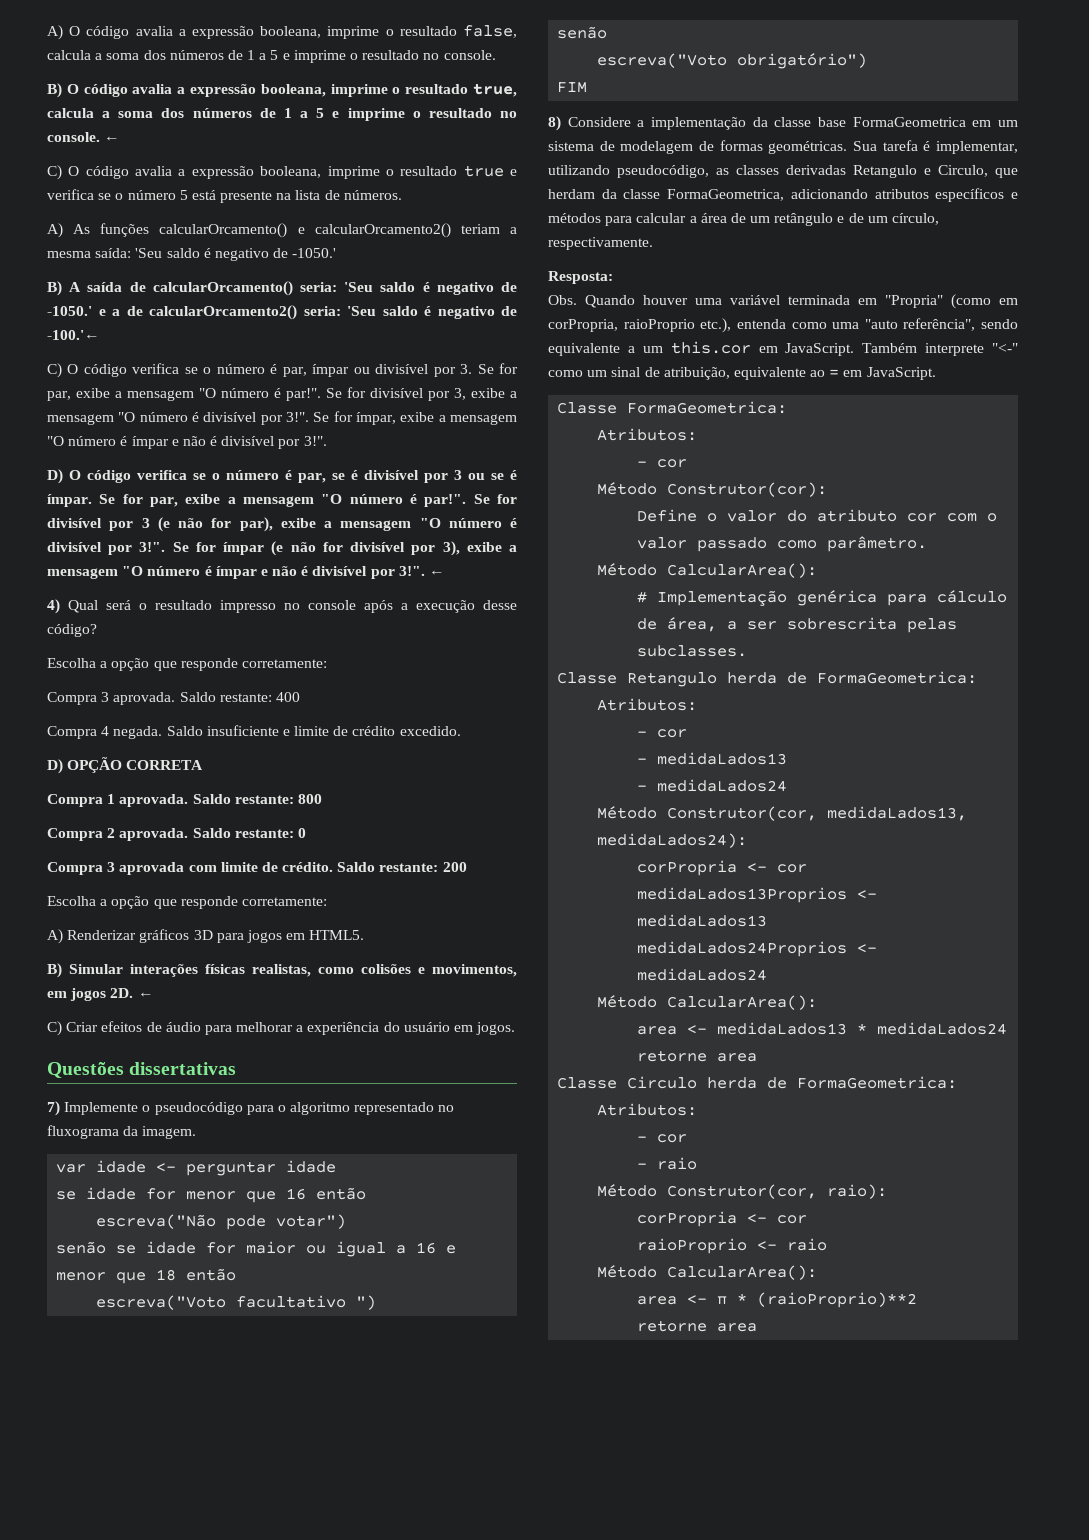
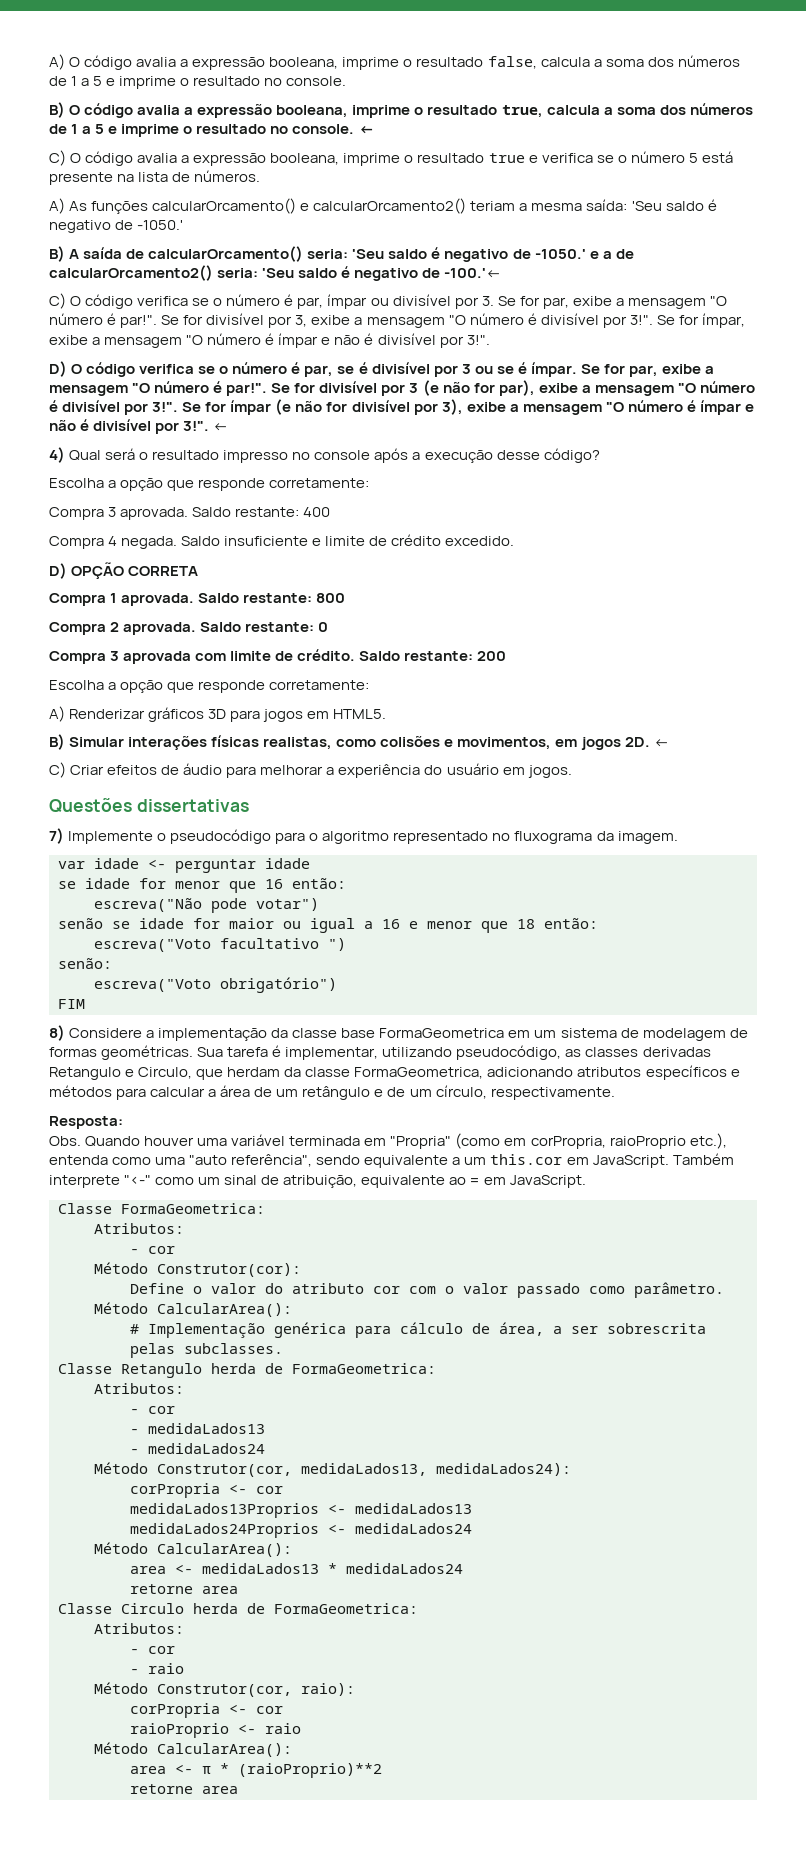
- se idade for menor que 16 então
+ se idade for menor que 16 então:
- senão se idade for maior ou igual a 16 e menor que 18 então
+ senão se idade for maior ou igual a 16 e menor que 18 então:
  escreva("Voto facultativo ")
- senão
+ senão:

